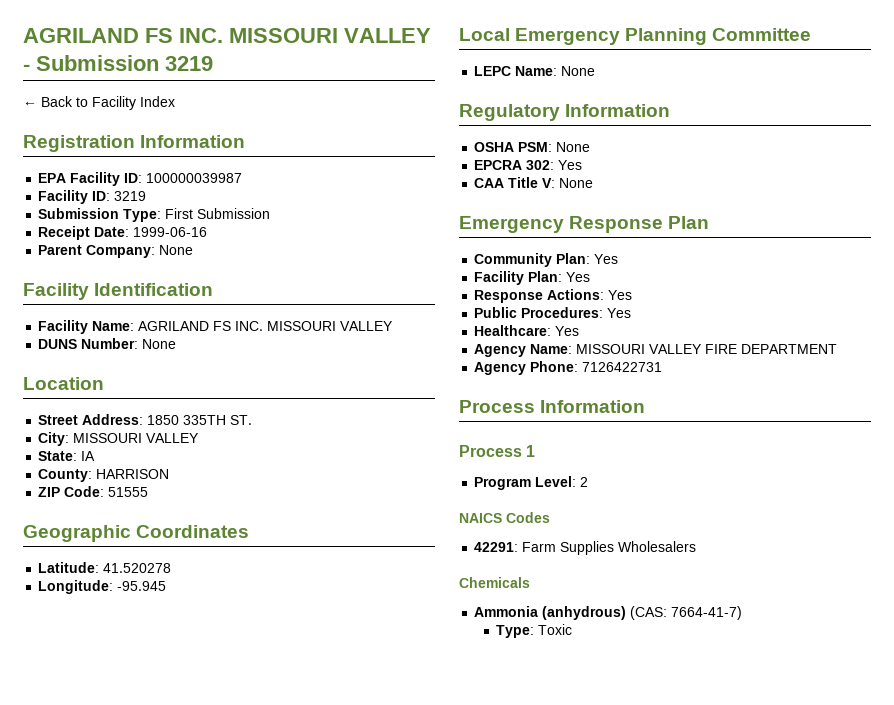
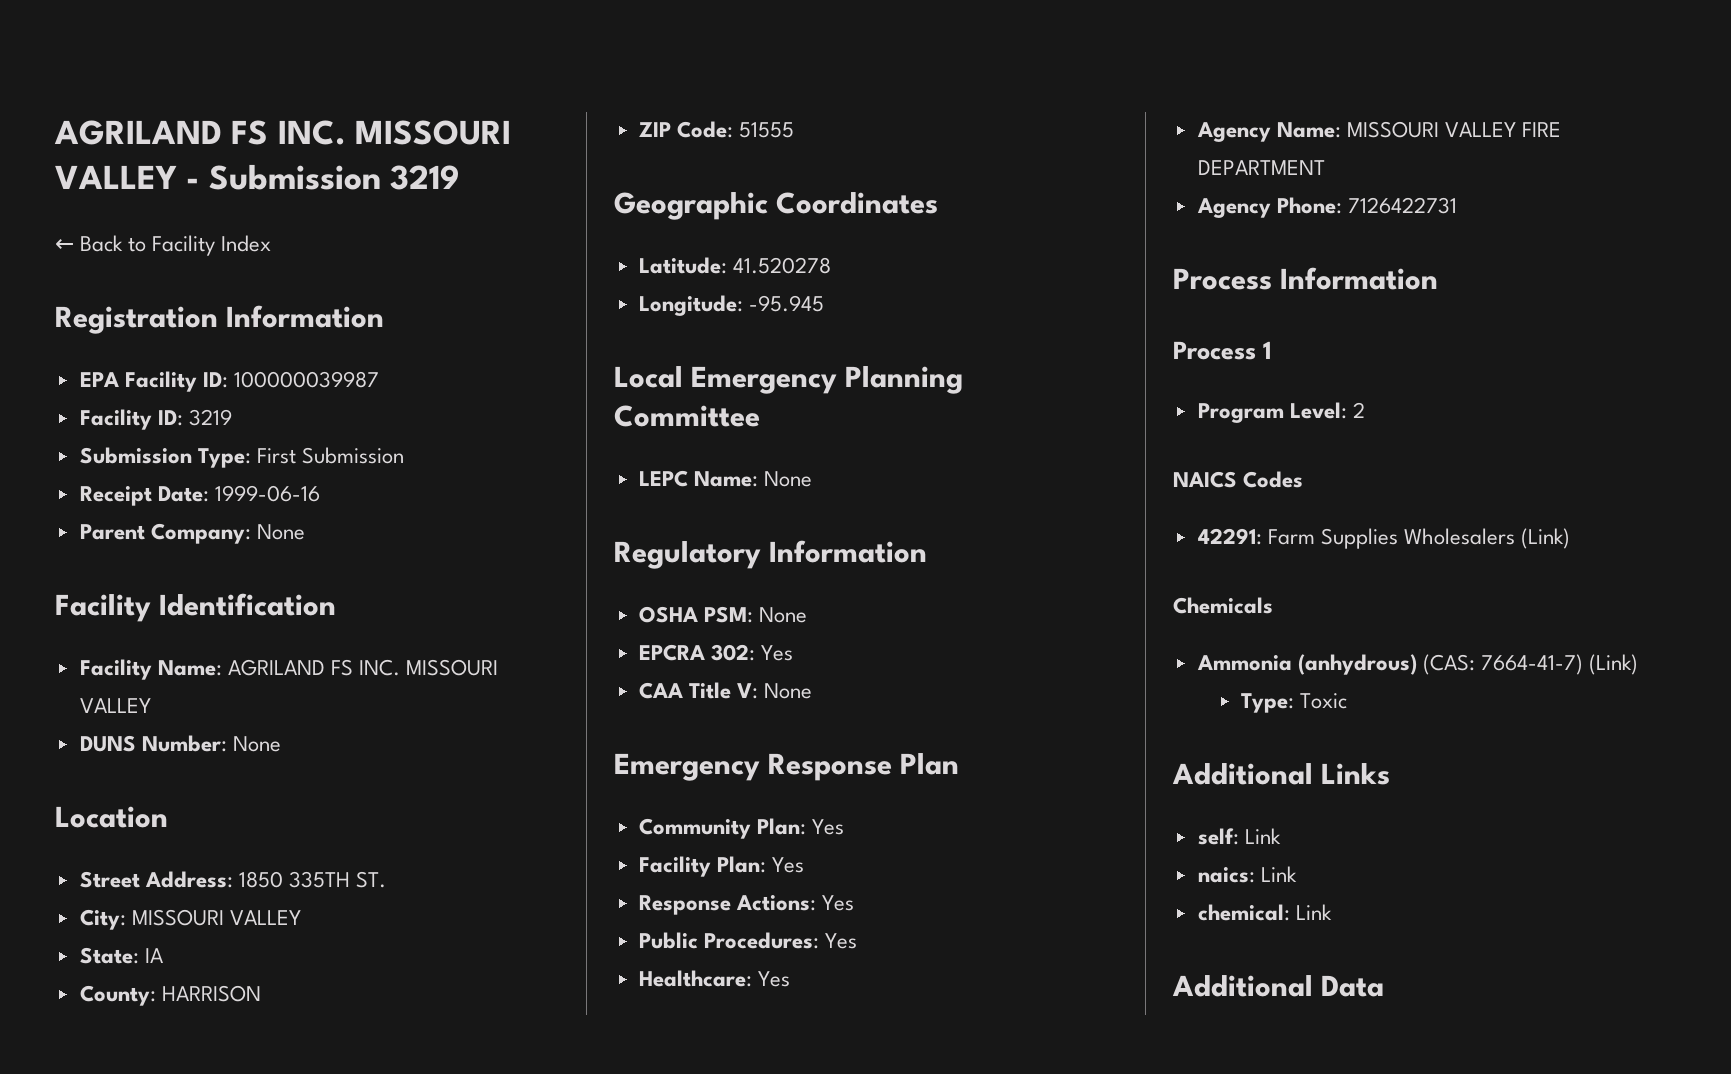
- 42291: Farm Supplies Wholesalers
+ 42291: Farm Supplies Wholesalers (Link)
- Ammonia (anhydrous) (CAS: 7664-41-7)
+ Ammonia (anhydrous) (CAS: 7664-41-7) (Link)
+ Additional Links
+ self: Link
+ naics: Link
+ chemical: Link
+ Additional Data

